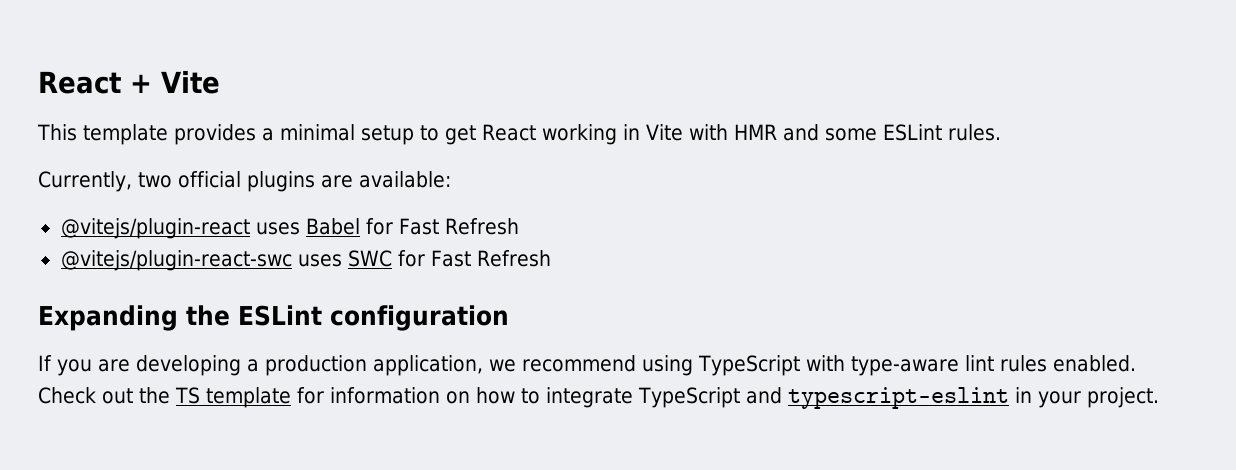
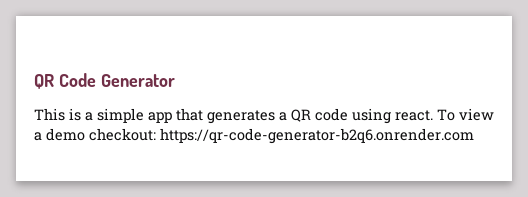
- React + Vite
- This template provides a minimal setup to get React working in Vite with HMR and some ESLint rules.
- Currently, two official plugins are available:
- @vitejs/plugin-react uses Babel for Fast Refresh
- @vitejs/plugin-react-swc uses SWC for Fast Refresh
- Expanding the ESLint configuration
- If you are developing a production application, we recommend using TypeScript with type-aware lint rules enabled. Check out the TS template for information on how to integrate TypeScript and typescript-eslint in your project.
+ QR Code Generator
+ This is a simple app that generates a QR code using react. To view a demo checkout: https://qr-code-generator-b2q6.onrender.com

